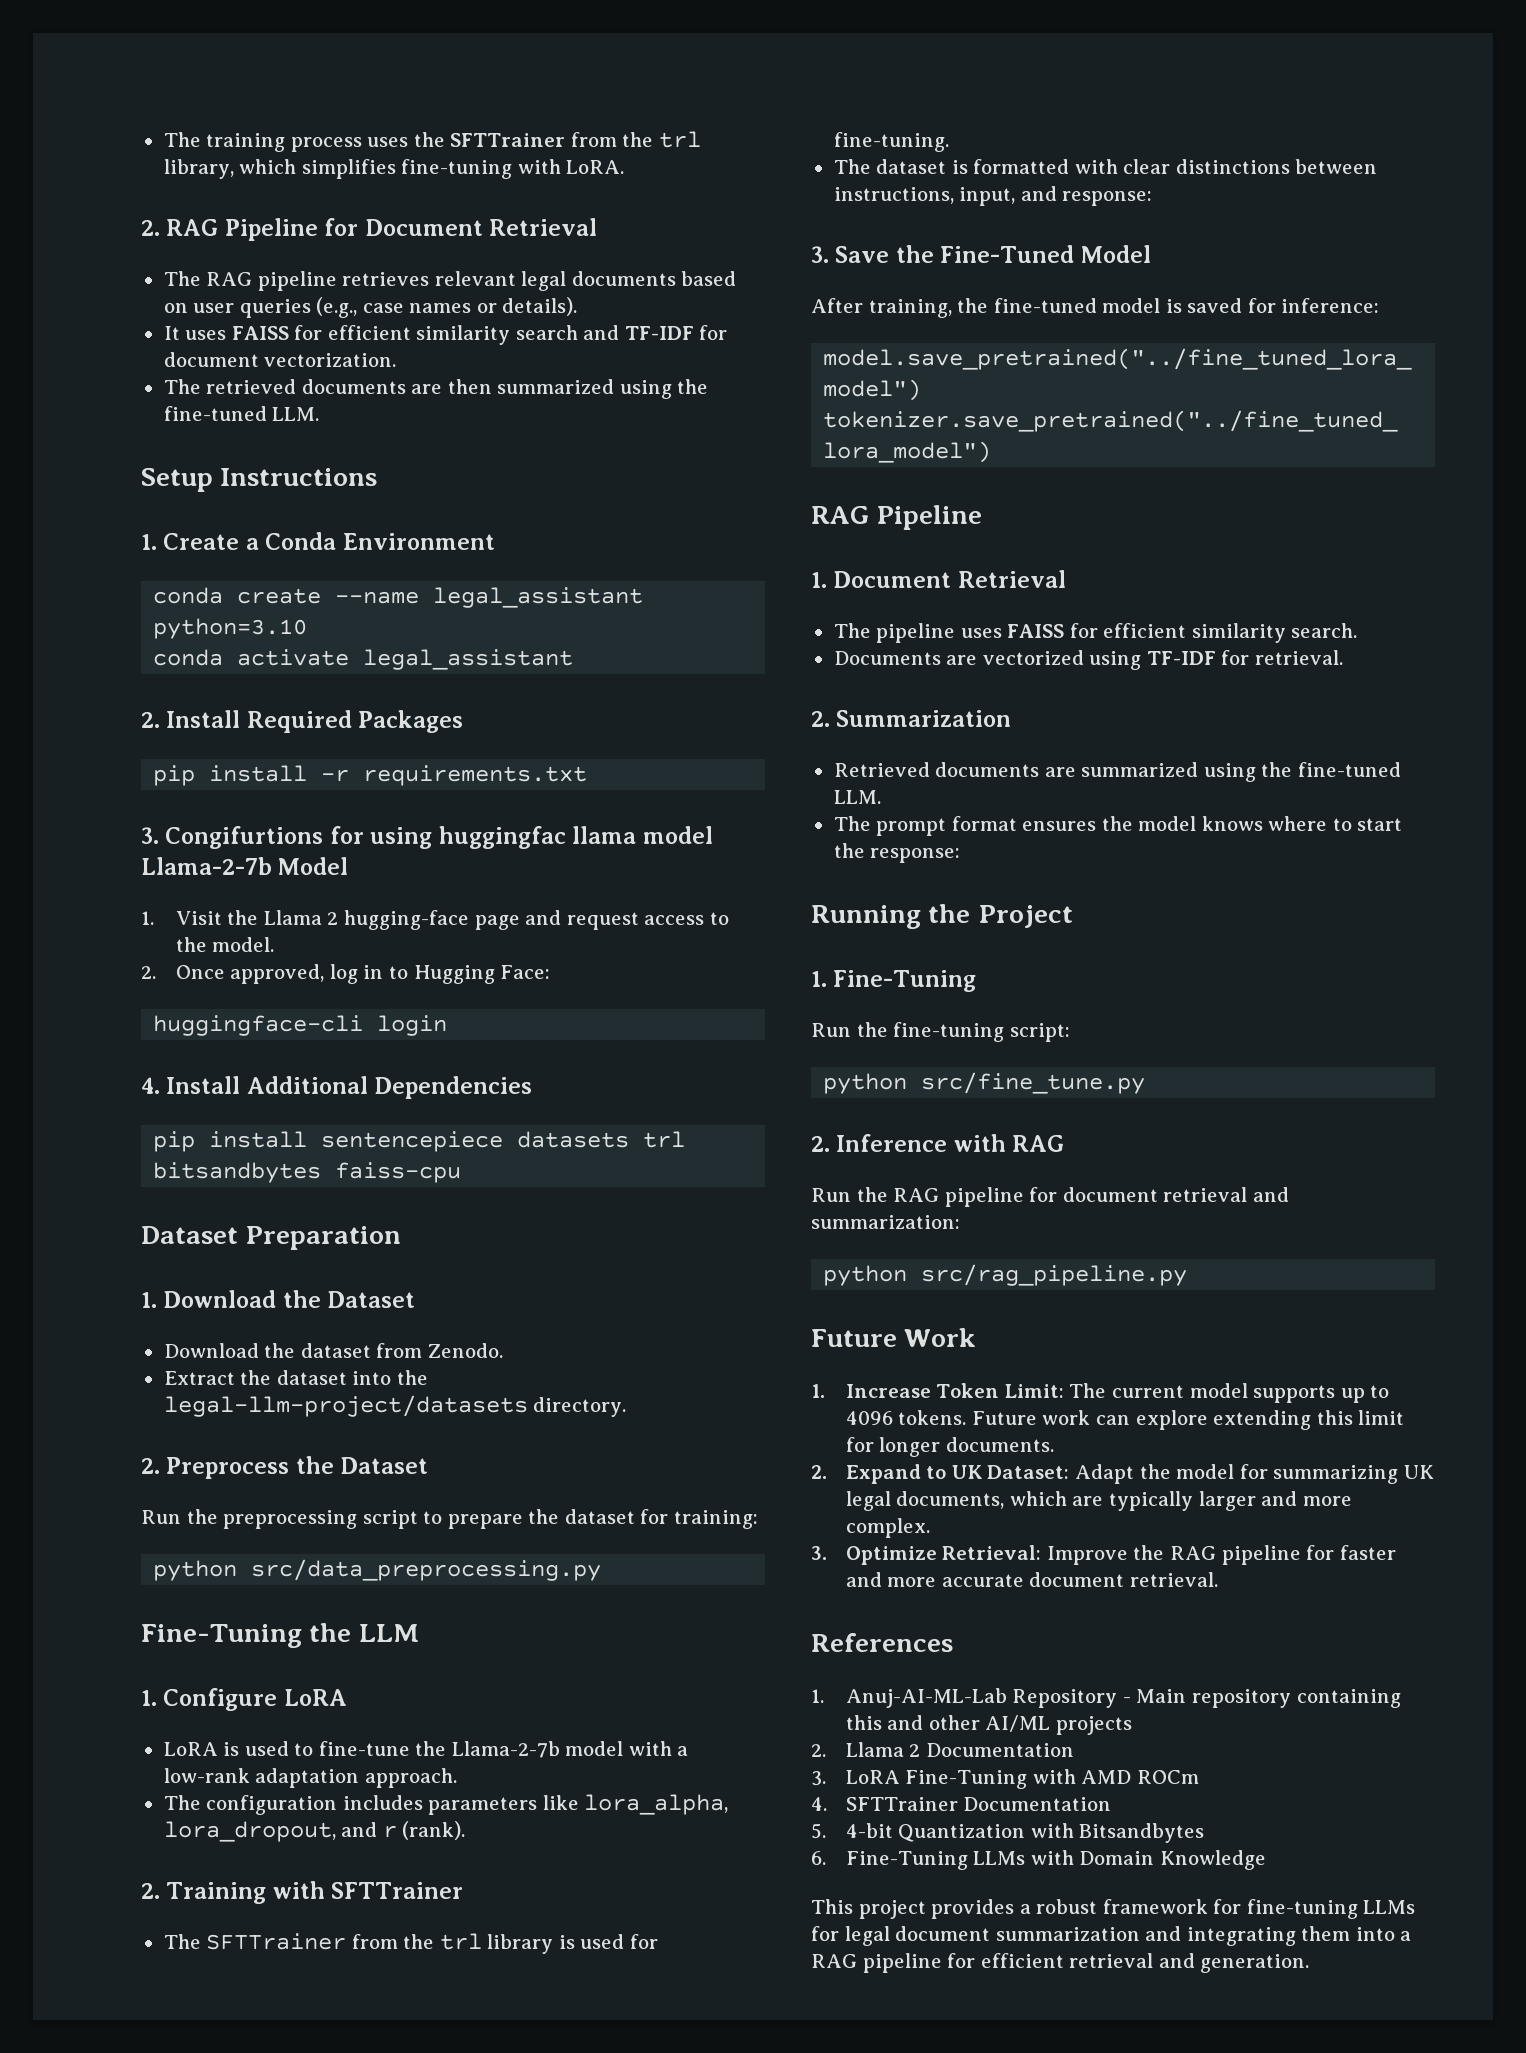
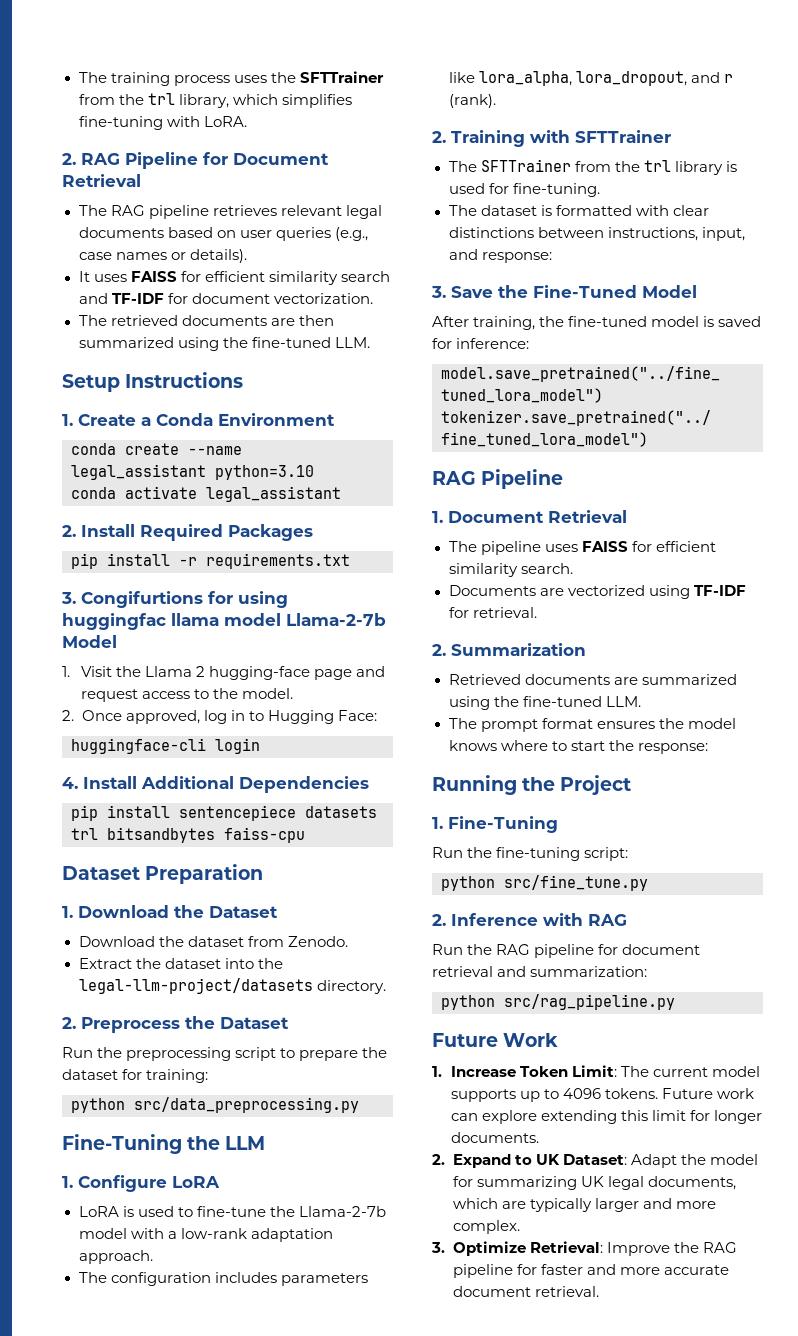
- References
- 1. Anuj-AI-ML-Lab Repository - Main repository containing this and other AI/ML projects
- 2. Llama 2 Documentation
- 3. LoRA Fine-Tuning with AMD ROCm
- 4. SFTTrainer Documentation
- 5. 4-bit Quantization with Bitsandbytes
- 6. Fine-Tuning LLMs with Domain Knowledge
- This project provides a robust framework for fine-tuning LLMs for legal document summarization and integrating them into a RAG pipeline for efficient retrieval and generation.

